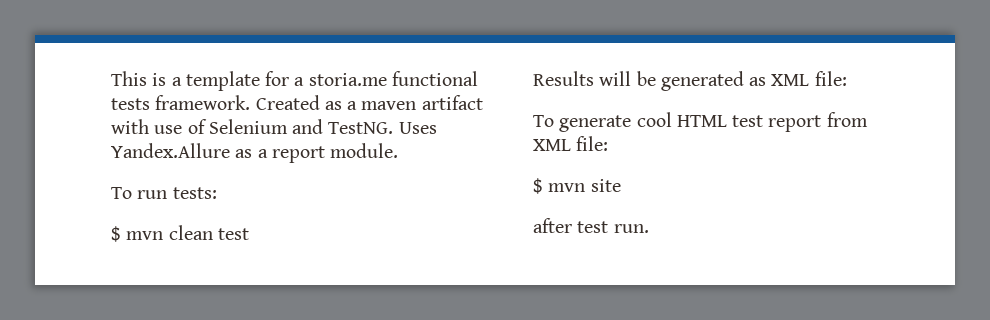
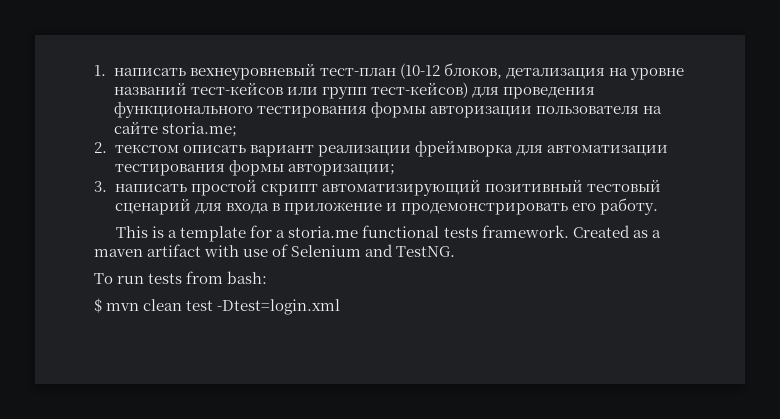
+ 1. написать вехнеуровневый тест-план (10-12 блоков, детализация на уровне названий тест-кейсов или групп тест-кейсов) для проведения функционального тестирования формы авторизации пользователя на сайте storia.me;
+ 2. текстом описать вариант реализации фреймворка для автоматизации тестирования формы авторизации;
+ 3. написать простой скрипт автоматизирующий позитивный тестовый сценарий для входа в приложение и продемонстрировать его работу.
- Uses Yandex.Allure as a report module.
- To run tests:
+ To run tests from bash:
- $ mvn clean test
- Results will be generated as XML file:
- To generate cool HTML test report from XML file:
- $ mvn site
- after test run.
+ $ mvn clean test -Dtest=login.xml

